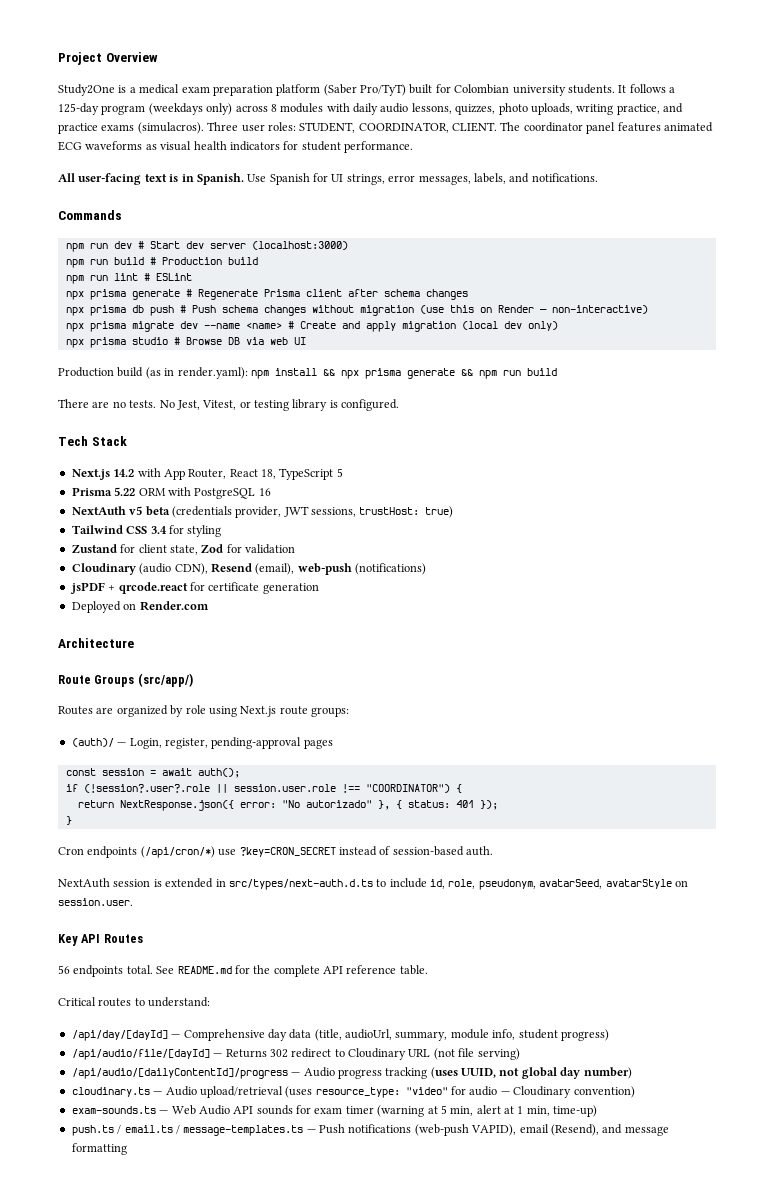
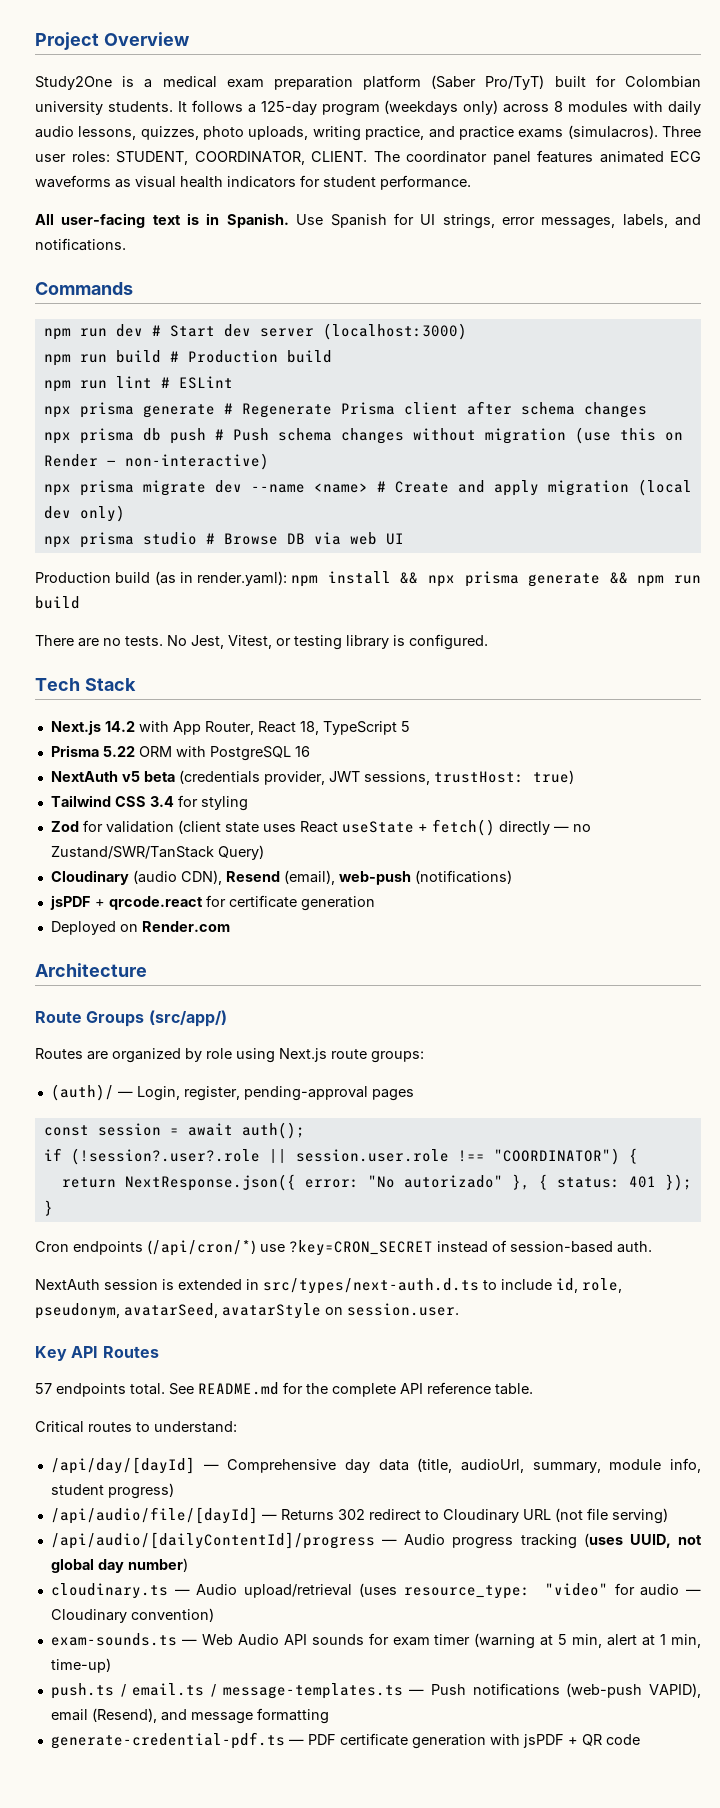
- Zustand for client state, Zod for validation
+ Zod for validation (client state uses React useState + fetch() directly — no Zustand/SWR/TanStack Query)
- 56 endpoints total.
+ 57 endpoints total.
+ generate-credential-pdf.ts — PDF certificate generation with jsPDF + QR code

